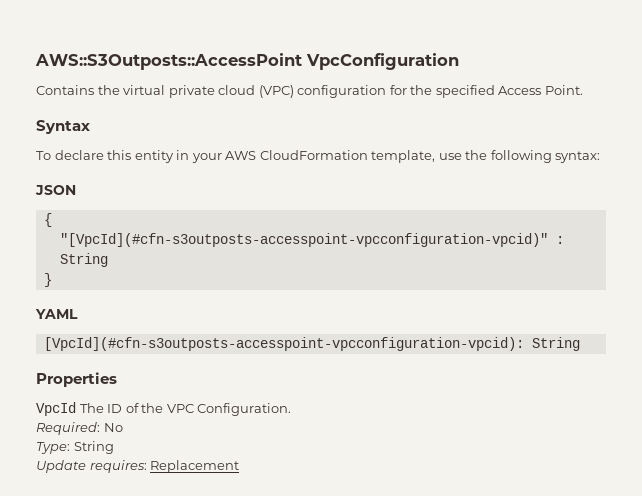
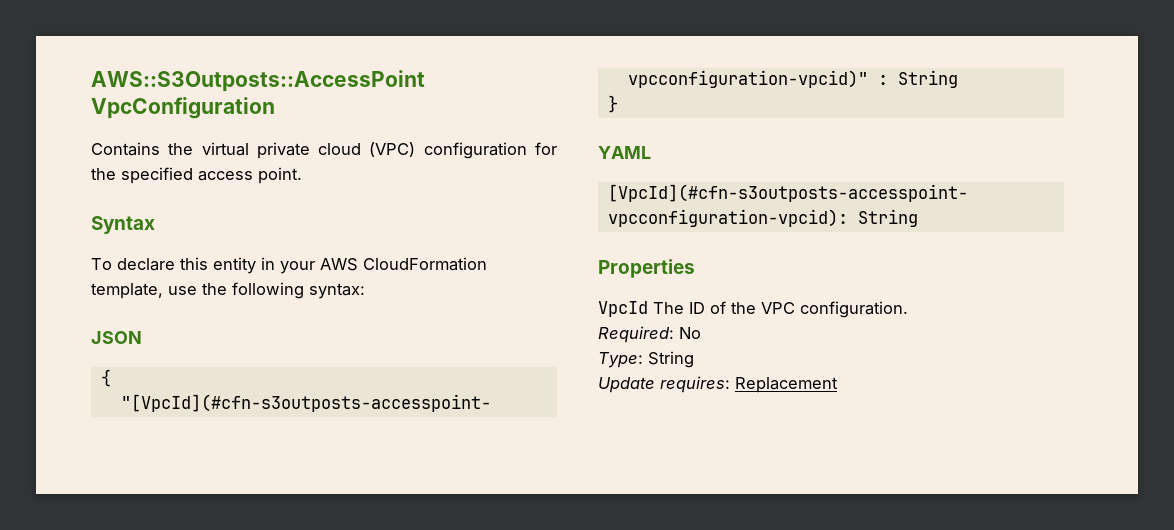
- Contains the virtual private cloud (VPC) configuration for the specified Access Point.
+ Contains the virtual private cloud (VPC) configuration for the specified access point.
- VpcId The ID of the VPC Configuration.
+ VpcId The ID of the VPC configuration.

